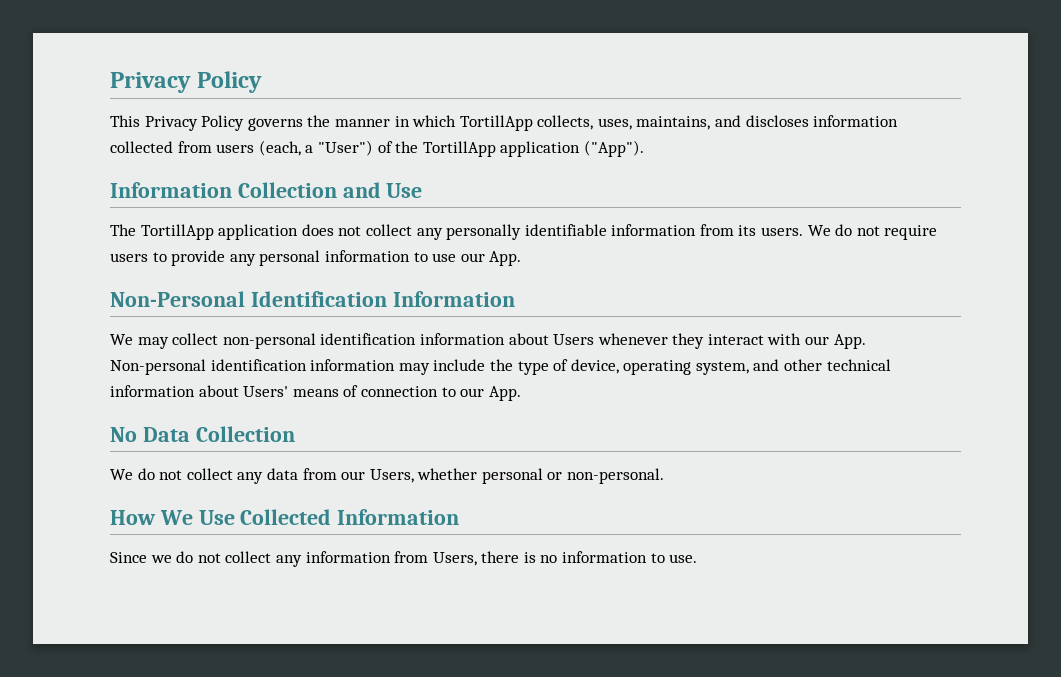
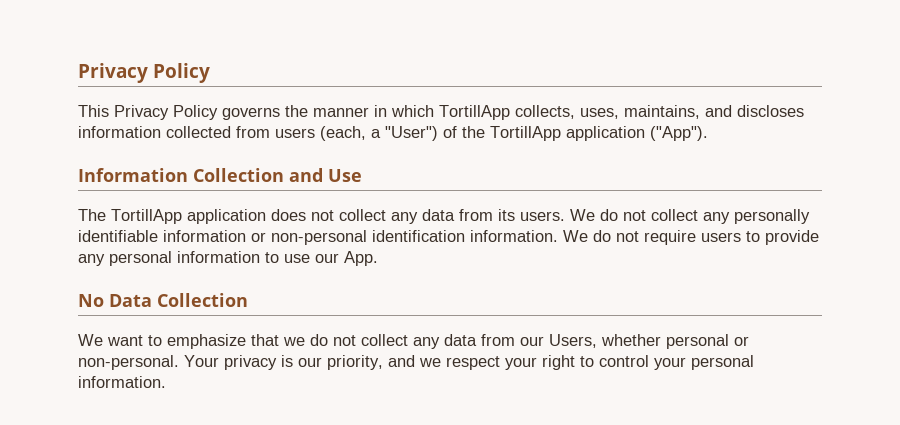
- The TortillApp application does not collect any personally identifiable information from its users.
+ The TortillApp application does not collect any data from its users. We do not collect any personally identifiable information or non-personal identification information.
- Non-Personal Identification Information
- We may collect non-personal identification information about Users whenever they interact with our App. Non-personal identification information may include the type of device, operating system, and other technical information about Users' means of connection to our App.
- We do not collect any data from our Users, whether personal or non-personal.
- How We Use Collected Information
- Since we do not collect any information from Users, there is no information to use.
+ We want to emphasize that we do not collect any data from our Users, whether personal or non-personal. Your privacy is our priority, and we respect your right to control your personal information.

